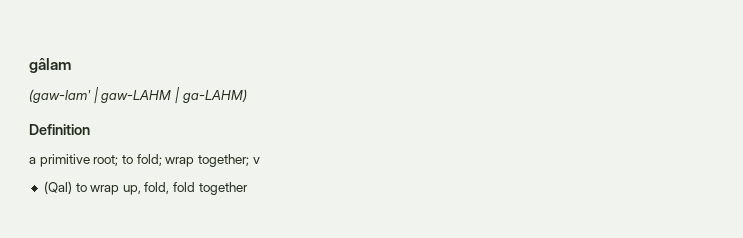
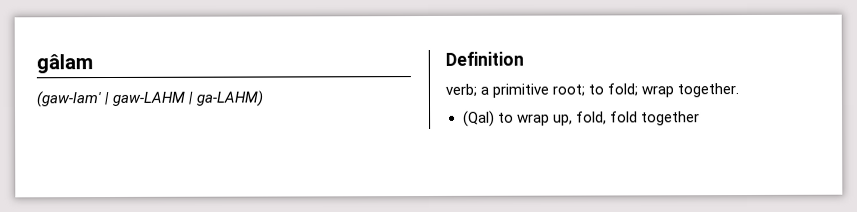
- a primitive root; to fold; wrap together; v
+ verb; a primitive root; to fold; wrap together.

